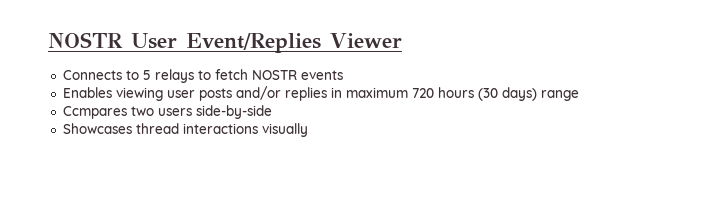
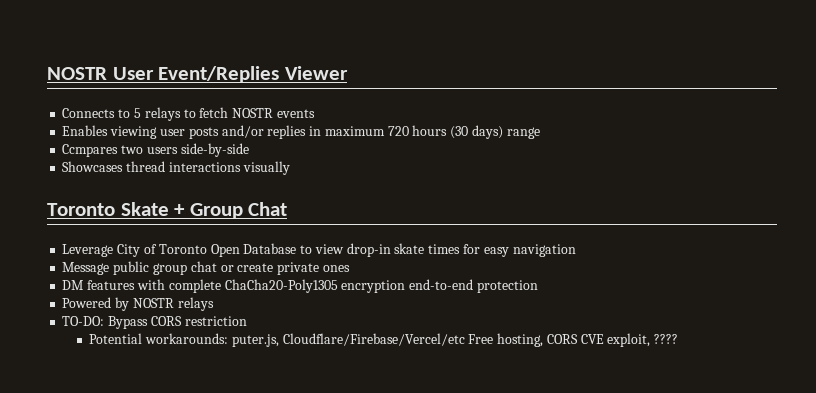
+ Toronto Skate + Group Chat
+ Leverage City of Toronto Open Database to view drop-in skate times for easy navigation
+ Message public group chat or create private ones
+ DM features with complete ChaCha20-Poly1305 encryption end-to-end protection
+ Powered by NOSTR relays
+ TO-DO: Bypass CORS restriction
+ Potential workarounds: puter.js, Cloudflare/Firebase/Vercel/etc Free hosting, CORS CVE exploit, ????

